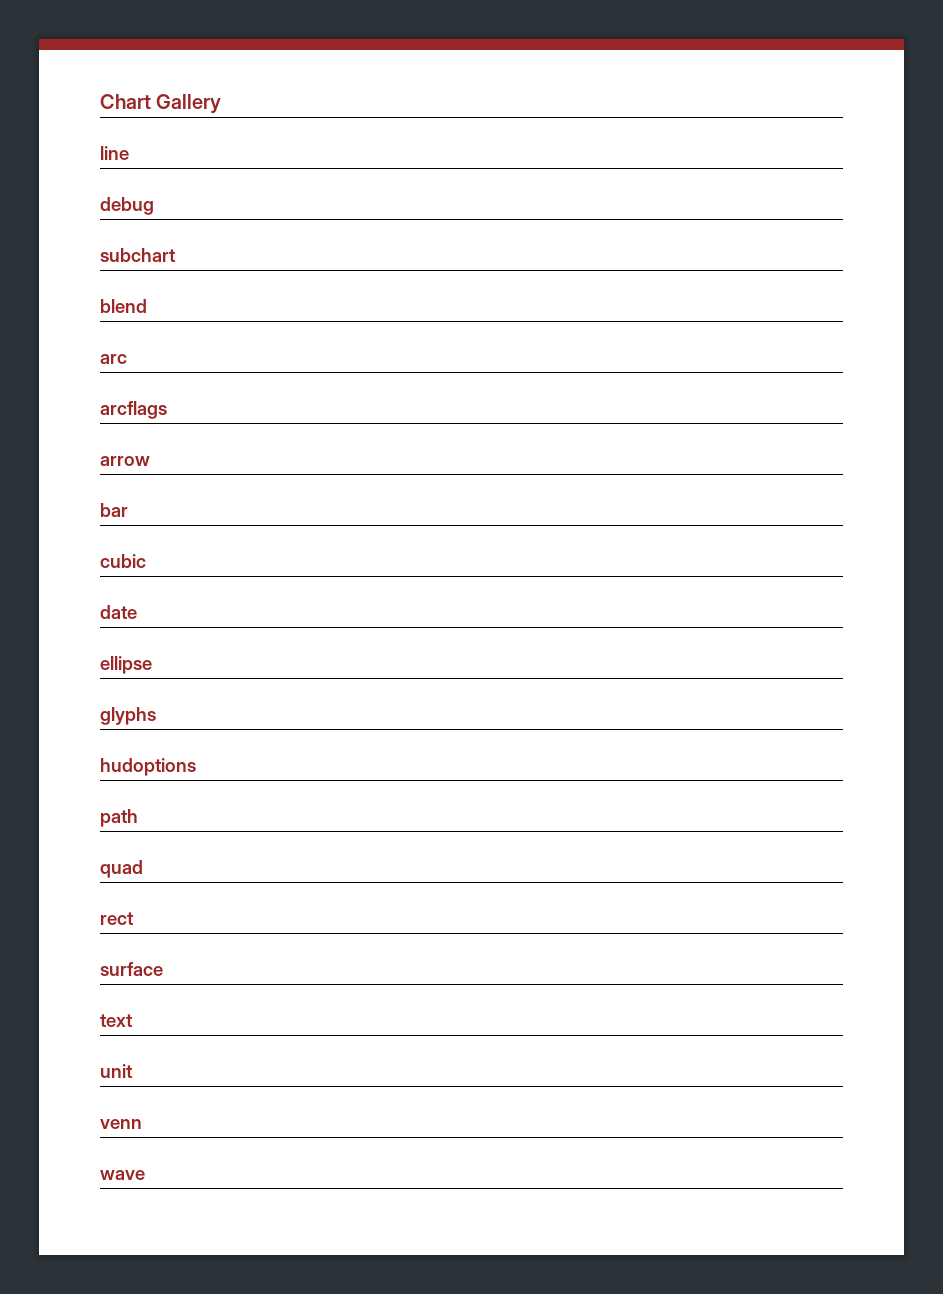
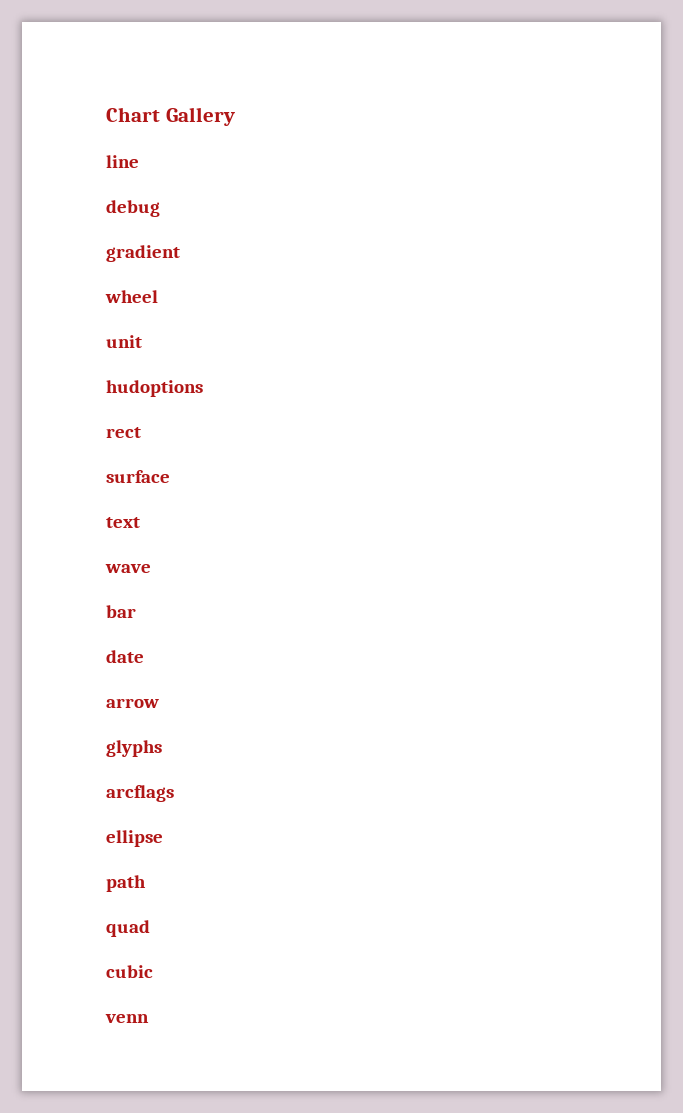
- subchart
- blend
- arc
- arcflags
- arrow
- bar
- cubic
- date
- ellipse
- glyphs
+ gradient
+ wheel
+ unit
- path
- quad
- unit
+ wave
+ bar
+ date
+ arrow
+ glyphs
+ arcflags
+ ellipse
+ path
+ quad
+ cubic
- wave

